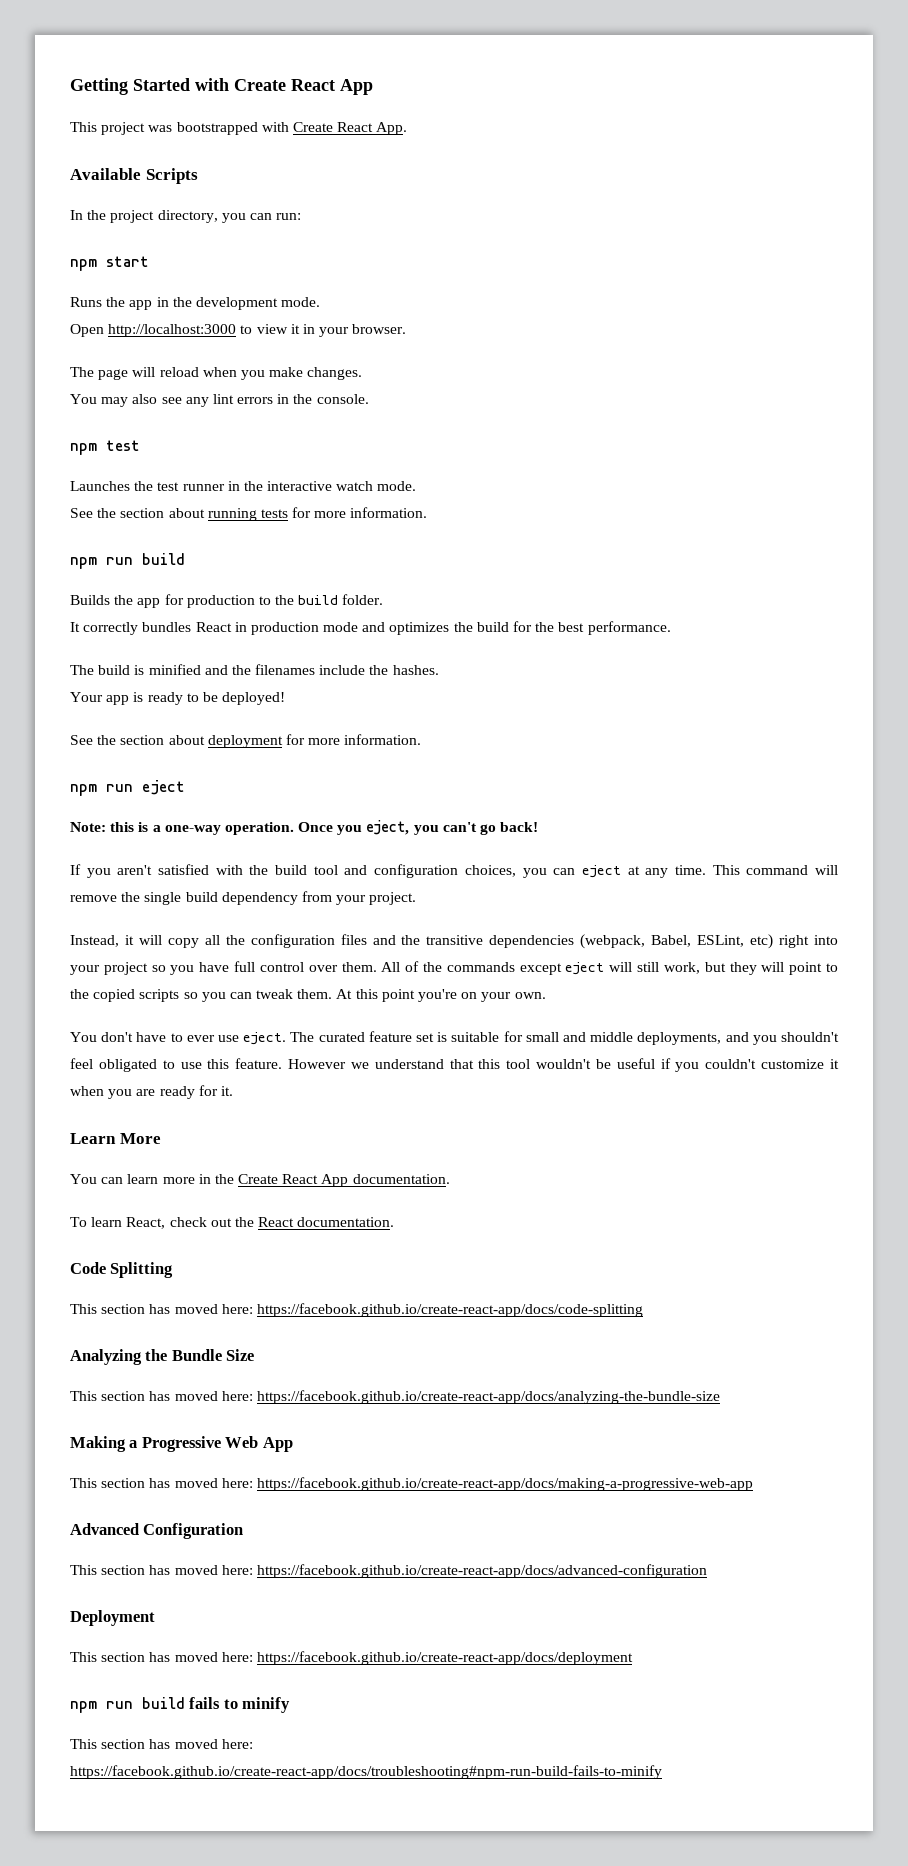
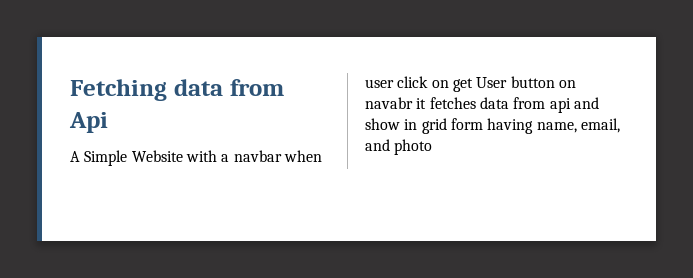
- Getting Started with Create React App
- This project was bootstrapped with Create React App.
- Available Scripts
- In the project directory, you can run:
- npm start
- Runs the app in the development mode.
- Open http://localhost:3000 to view it in your browser.
- The page will reload when you make changes.
- You may also see any lint errors in the console.
- npm test
- Launches the test runner in the interactive watch mode.
- See the section about running tests for more information.
- npm run build
- Builds the app for production to the build folder.
- It correctly bundles React in production mode and optimizes the build for the best performance.
- The build is minified and the filenames include the hashes.
- Your app is ready to be deployed!
- See the section about deployment for more information.
- npm run eject
- Note: this is a one-way operation. Once you eject, you can't go back!
- If you aren't satisfied with the build tool and configuration choices, you can eject at any time. This command will remove the single build dependency from your project.
- Instead, it will copy all the configuration files and the transitive dependencies (webpack, Babel, ESLint, etc) right into your project so you have full control over them. All of the commands except eject will still work, but they will point to the copied scripts so you can tweak them. At this point you're on your own.
- You don't have to ever use eject. The curated feature set is suitable for small and middle deployments, and you shouldn't feel obligated to use this feature. However we understand that this tool wouldn't be useful if you couldn't customize it when you are ready for it.
- Learn More
- You can learn more in the Create React App documentation.
- To learn React, check out the React documentation.
- Code Splitting
- This section has moved here: https://facebook.github.io/create-react-app/docs/code-splitting
- Analyzing the Bundle Size
- This section has moved here: https://facebook.github.io/create-react-app/docs/analyzing-the-bundle-size
- Making a Progressive Web App
- This section has moved here: https://facebook.github.io/create-react-app/docs/making-a-progressive-web-app
- Advanced Configuration
- This section has moved here: https://facebook.github.io/create-react-app/docs/advanced-configuration
- Deployment
- This section has moved here: https://facebook.github.io/create-react-app/docs/deployment
- npm run build fails to minify
- This section has moved here: https://facebook.github.io/create-react-app/docs/troubleshooting#npm-run-build-fails-to-minify
+ Fetching data from Api
+ A Simple Website with a navbar when user click on get User button on navabr it fetches data from api and show in grid form having name, email, and photo

